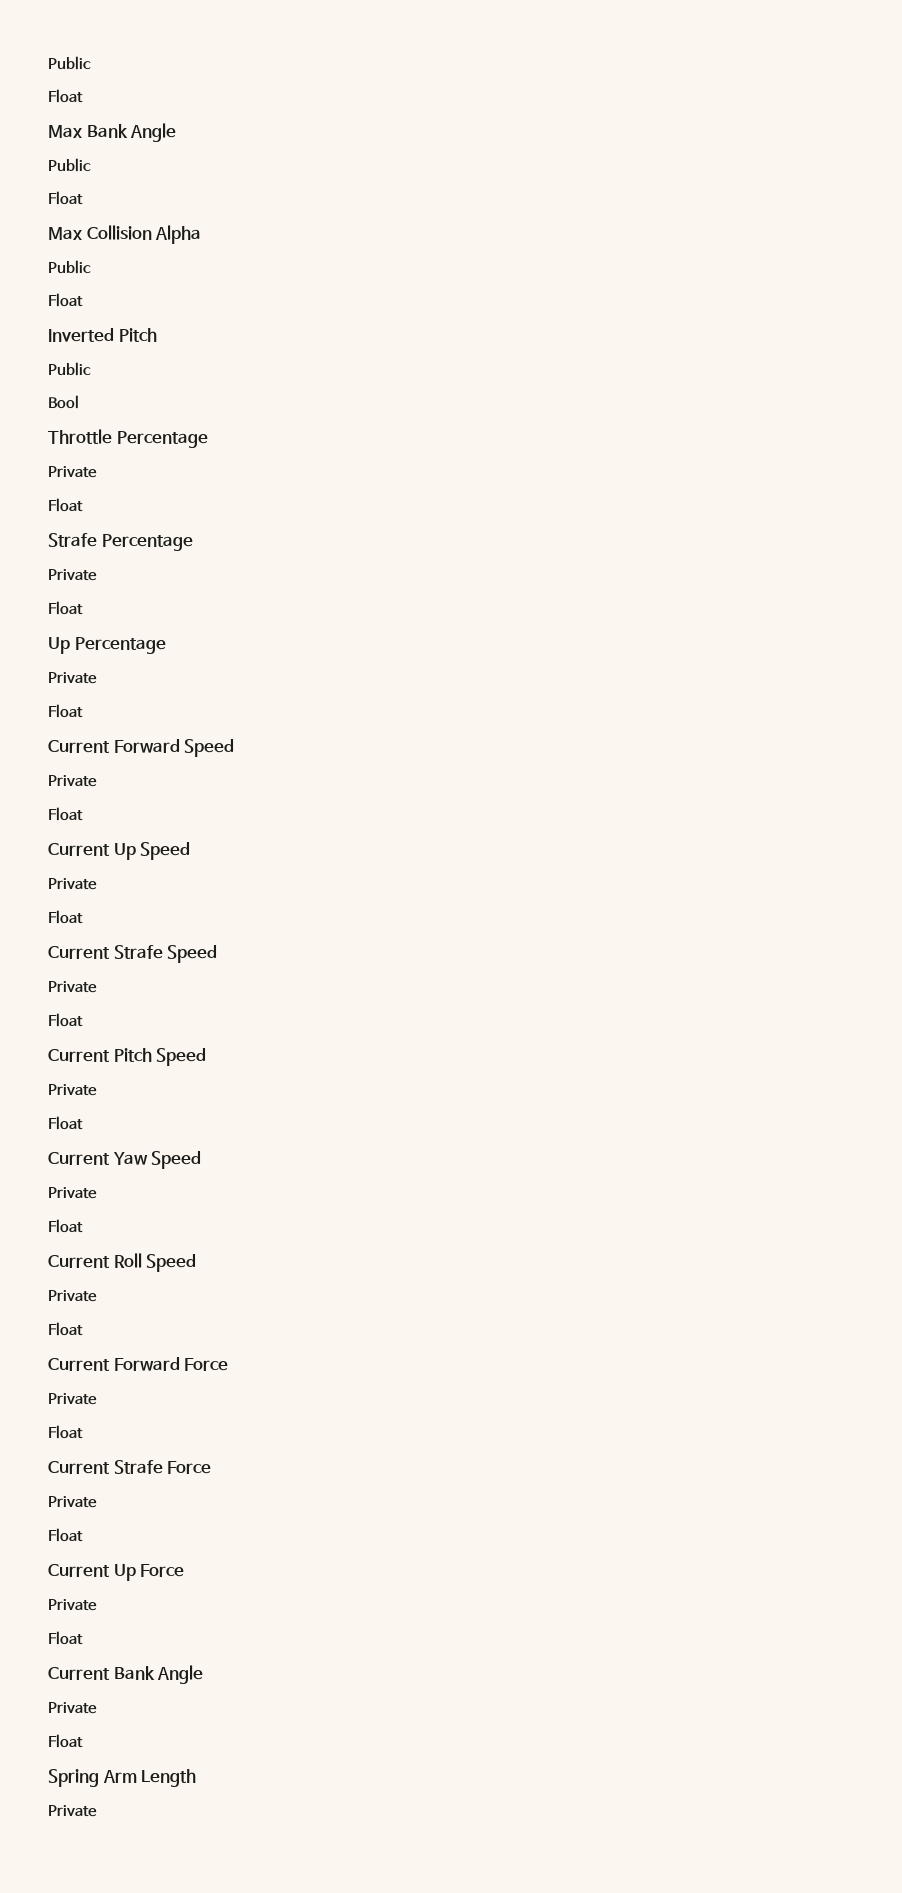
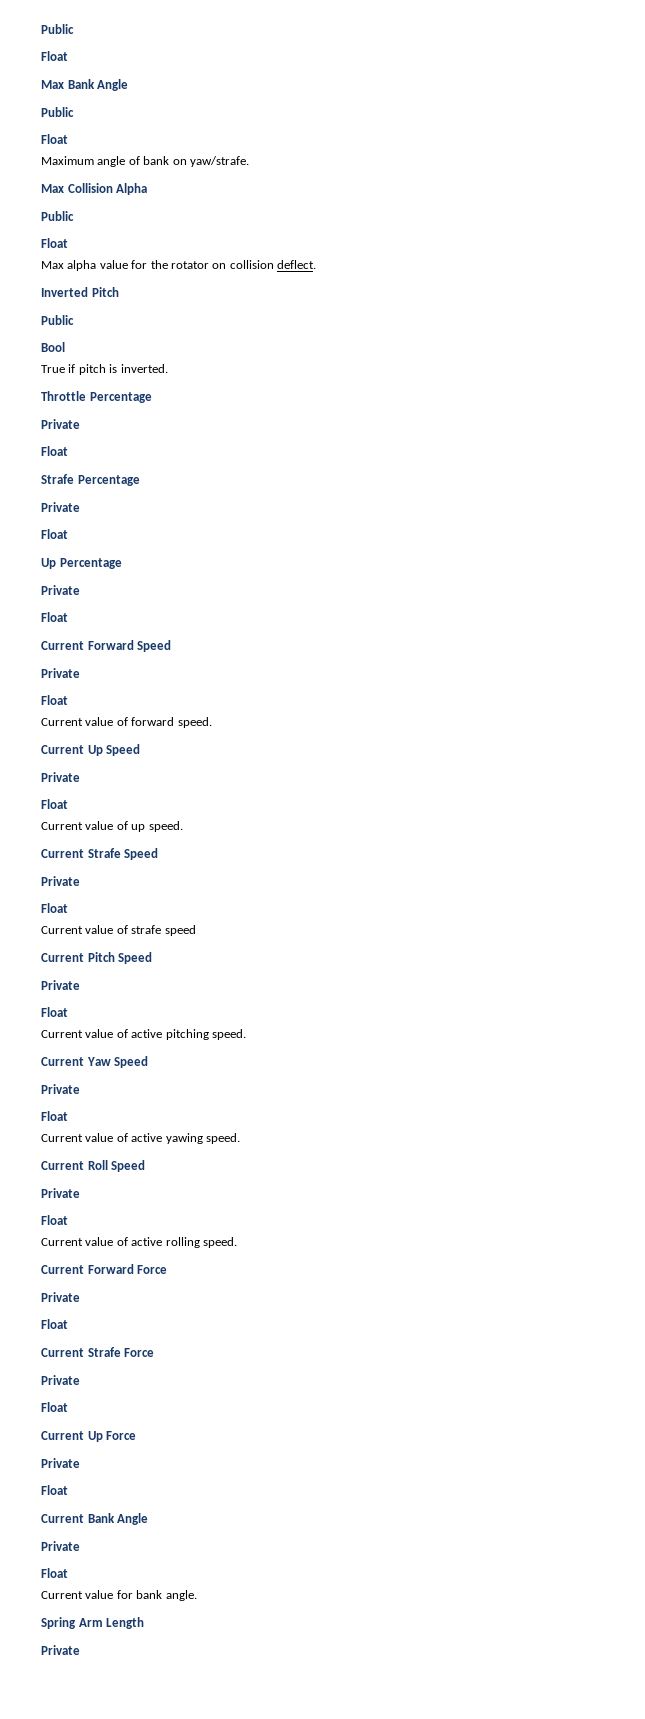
+ Maximum angle of bank on yaw/strafe.
+ Max alpha value for the rotator on collision deflect.
+ True if pitch is inverted.
+ Current value of forward speed.
+ Current value of up speed.
+ Current value of strafe speed
+ Current value of active pitching speed.
+ Current value of active yawing speed.
+ Current value of active rolling speed.
+ Current value for bank angle.

